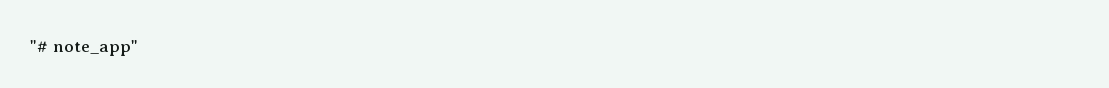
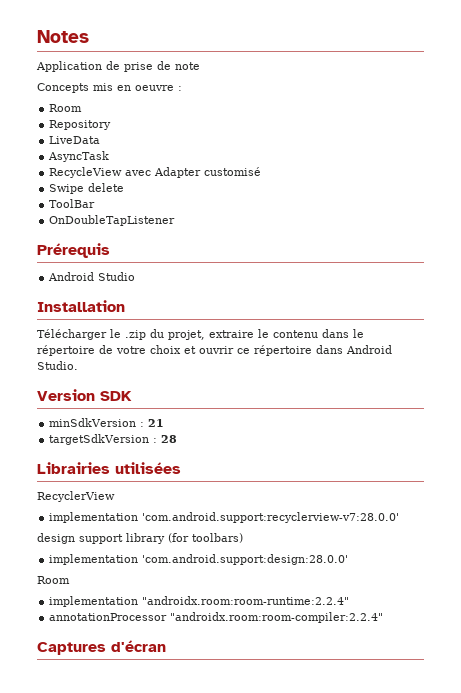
- "# note_app"
+ Notes
+ Application de prise de note
+ Concepts mis en oeuvre :
+ Room
+ Repository
+ LiveData
+ AsyncTask
+ RecycleView avec Adapter customisé
+ Swipe delete
+ ToolBar
+ OnDoubleTapListener
+ Prérequis
+ Android Studio
+ Installation
+ Télécharger le .zip du projet, extraire le contenu dans le répertoire de votre choix et ouvrir ce répertoire dans Android Studio.
+ Version SDK
+ minSdkVersion : 21
+ targetSdkVersion : 28
+ Librairies utilisées
+ RecyclerView
+ implementation 'com.android.support:recyclerview-v7:28.0.0'
+ design support library (for toolbars)
+ implementation 'com.android.support:design:28.0.0'
+ Room
+ implementation "androidx.room:room-runtime:2.2.4"
+ annotationProcessor "androidx.room:room-compiler:2.2.4"
+ Captures d'écran

